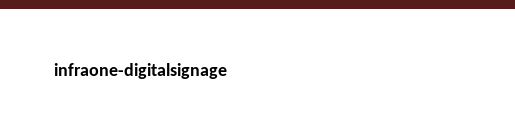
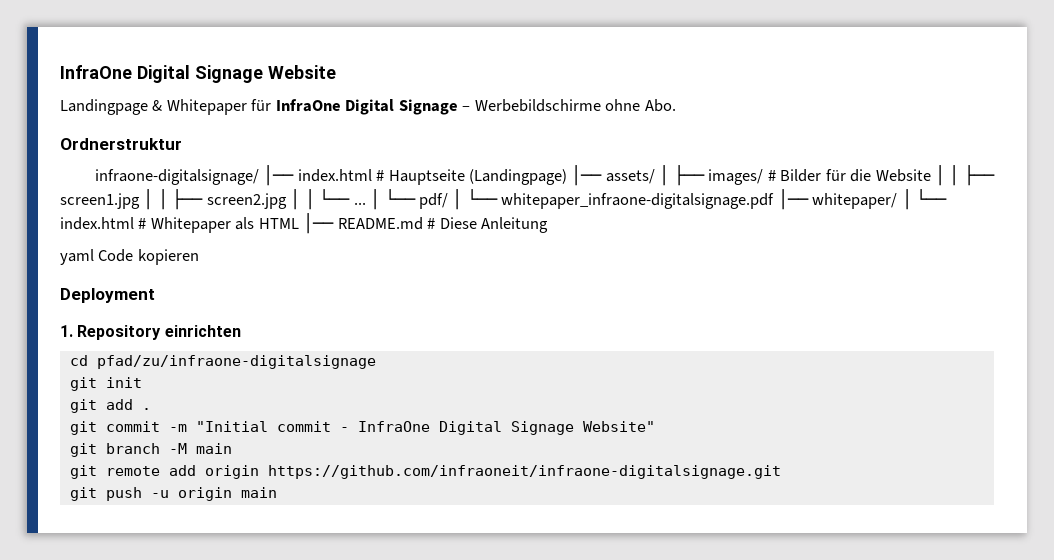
- infraone-digitalsignage
+ InfraOne Digital Signage Website
+ Landingpage & Whitepaper für InfraOne Digital Signage – Werbebildschirme ohne Abo.
+ Ordnerstruktur
+ infraone-digitalsignage/ │── index.html # Hauptseite (Landingpage) │── assets/ │ ├── images/ # Bilder für die Website │ │ ├── screen1.jpg │ │ ├── screen2.jpg │ │ └── ... │ └── pdf/ │ └── whitepaper_infraone-digitalsignage.pdf │── whitepaper/ │ └── index.html # Whitepaper als HTML │── README.md # Diese Anleitung
+ yaml Code kopieren
+ Deployment
+ 1. Repository einrichten
+ cd pfad/zu/infraone-digitalsignage
+ git init
+ git add .
+ git commit -m "Initial commit - InfraOne Digital Signage Website"
+ git branch -M main
+ git remote add origin https://github.com/infraoneit/infraone-digitalsignage.git
+ git push -u origin main

